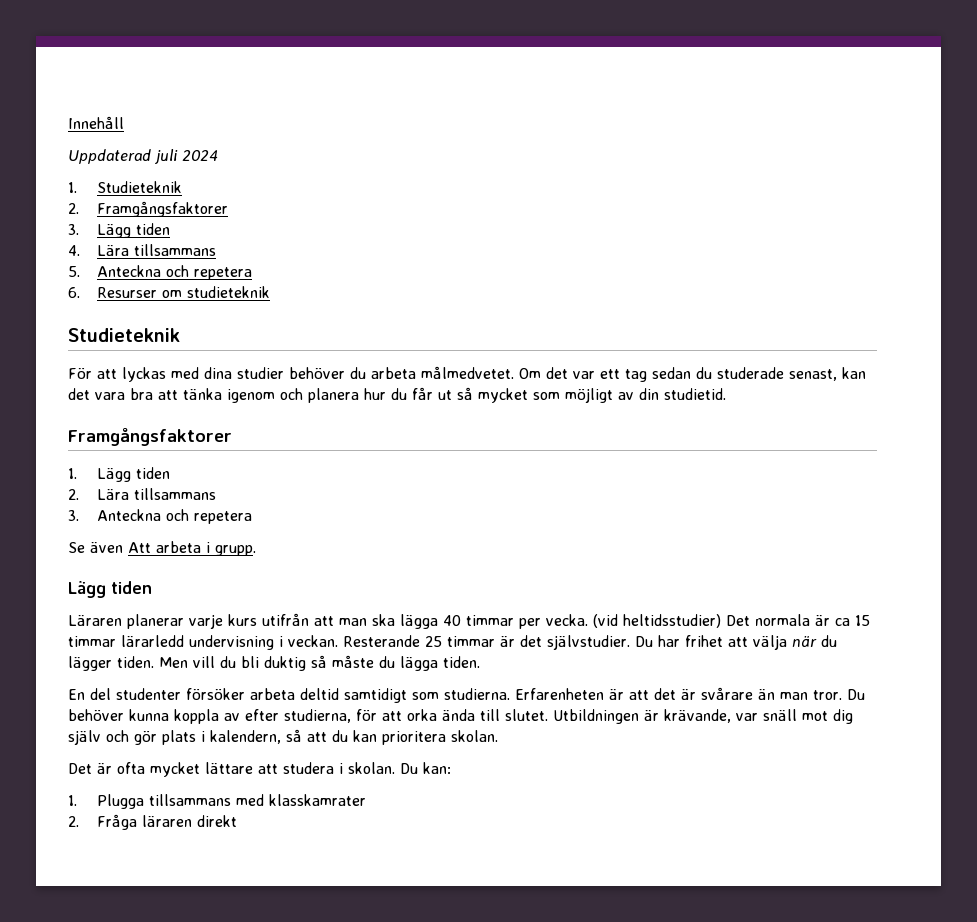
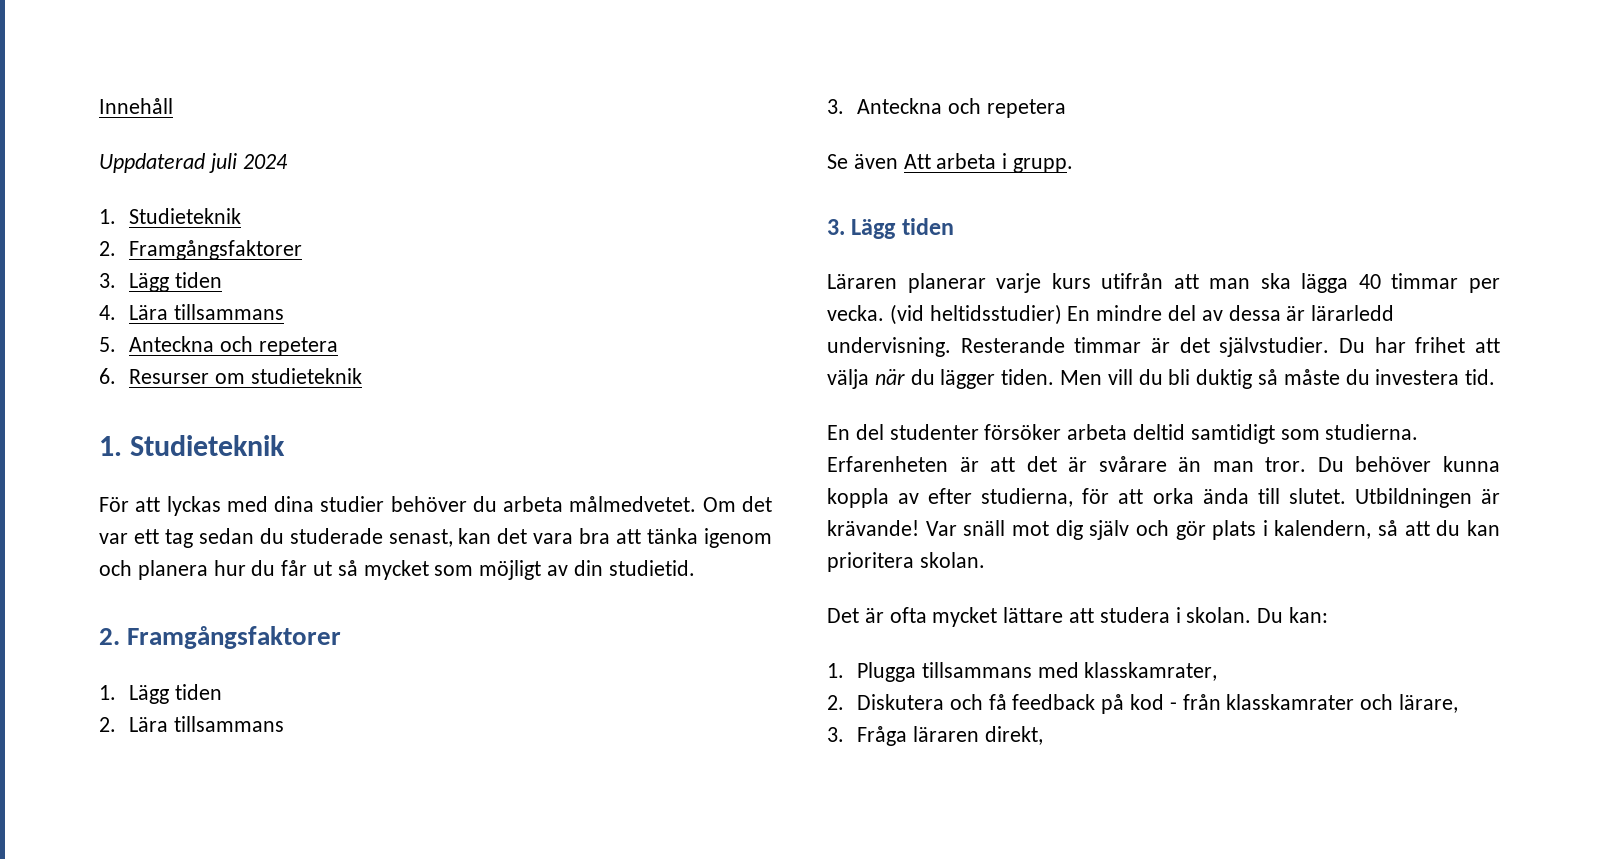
  6. Resurser om studieteknik
- Studieteknik
+ 1. Studieteknik
  Om det var ett tag sedan du studerade senast, kan det vara bra att tänka igenom och planera hur du får ut så mycket som möjligt av din studietid.
- Framgångsfaktorer
+ 2. Framgångsfaktorer
  Se även Att arbeta i grupp.
- Lägg tiden
+ 3. Lägg tiden
- (vid heltidsstudier) Det normala är ca 15 timmar lärarledd undervisning i veckan. Resterande 25 timmar är det självstudier.
+ (vid heltidsstudier) En mindre del av dessa är lärarledd undervisning. Resterande timmar är det självstudier.
- Men vill du bli duktig så måste du lägga tiden.
+ Men vill du bli duktig så måste du investera tid.
- Utbildningen är krävande, var snäll mot dig själv och gör plats i kalendern, så att du kan prioritera skolan.
+ Utbildningen är krävande! Var snäll mot dig själv och gör plats i kalendern, så att du kan prioritera skolan.
- 1. Plugga tillsammans med klasskamrater
- 2. Fråga läraren direkt
+ 1. Plugga tillsammans med klasskamrater,
+ 2. Diskutera och få feedback på kod - från klasskamrater och lärare,
+ 3. Fråga läraren direkt,

